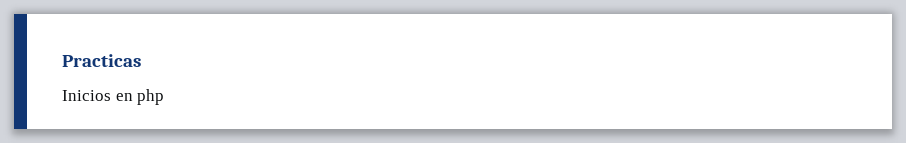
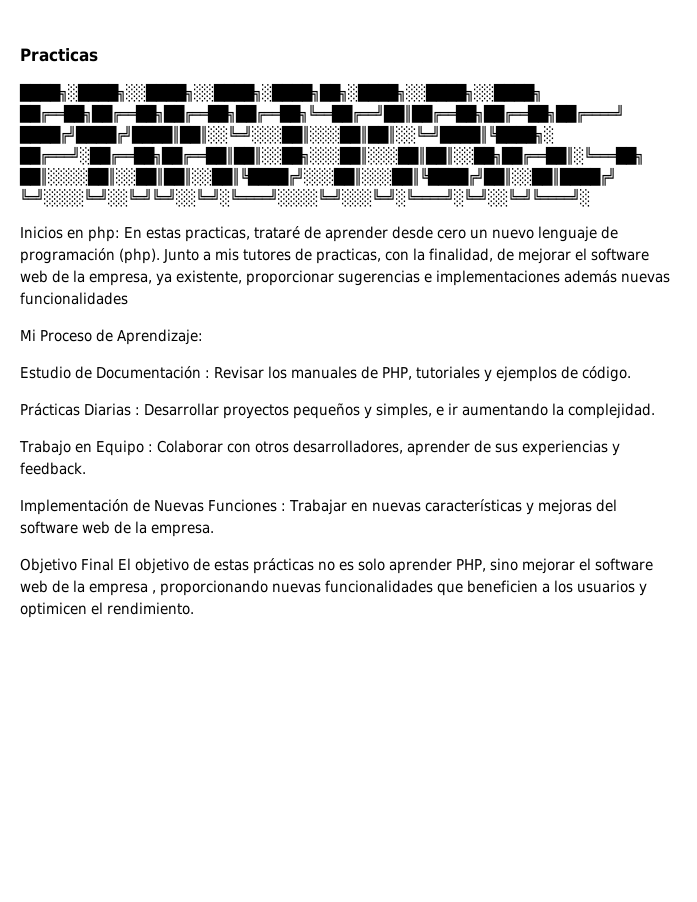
- Inicios en php
+ ████╗░████╗░░████╗░░████╗░████╗██╗░████╗░░████╗░░████╗ ██╔══██╗██╔══██╗██╔══██╗██╔══██╗╚══██╔══╝██║██╔══██╗██╔══██╗██╔════╝ ████╔╝████╔╝████║██║░░╚═╝░░░██║░░░██║██║░░╚═╝████║╚████╗░ ██╔═══╝░██╔══██╗██╔══██║██║░░██╗░░░██║░░░██║██║░░██╗██╔══██║░╚═══██╗ ██║░░░░██║░░██║██║░░██║╚████╔╝░░░██║░░░██║╚████╔╝██║░░██║████╔╝ ╚═╝░░░░╚═╝░░╚═╝╚═╝░░╚═╝░╚════╝░░░░╚═╝░░░╚═╝░╚════╝░╚═╝░░╚═╝╚════╝░
+ Inicios en php: En estas practicas, trataré de aprender desde cero un nuevo lenguaje de programación (php). Junto a mis tutores de practicas, con la finalidad, de mejorar el software web de la empresa, ya existente, proporcionar sugerencias e implementaciones además nuevas funcionalidades
+ Mi Proceso de Aprendizaje:
+ Estudio de Documentación : Revisar los manuales de PHP, tutoriales y ejemplos de código.
+ Prácticas Diarias : Desarrollar proyectos pequeños y simples, e ir aumentando la complejidad.
+ Trabajo en Equipo : Colaborar con otros desarrolladores, aprender de sus experiencias y feedback.
+ Implementación de Nuevas Funciones : Trabajar en nuevas características y mejoras del software web de la empresa.
+ Objetivo Final El objetivo de estas prácticas no es solo aprender PHP, sino mejorar el software web de la empresa , proporcionando nuevas funcionalidades que beneficien a los usuarios y optimicen el rendimiento.

